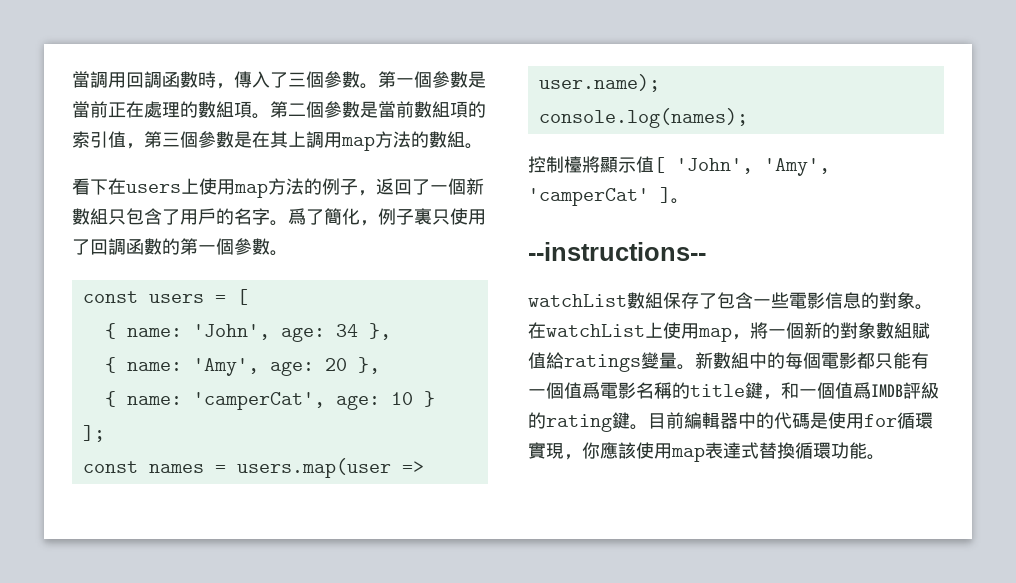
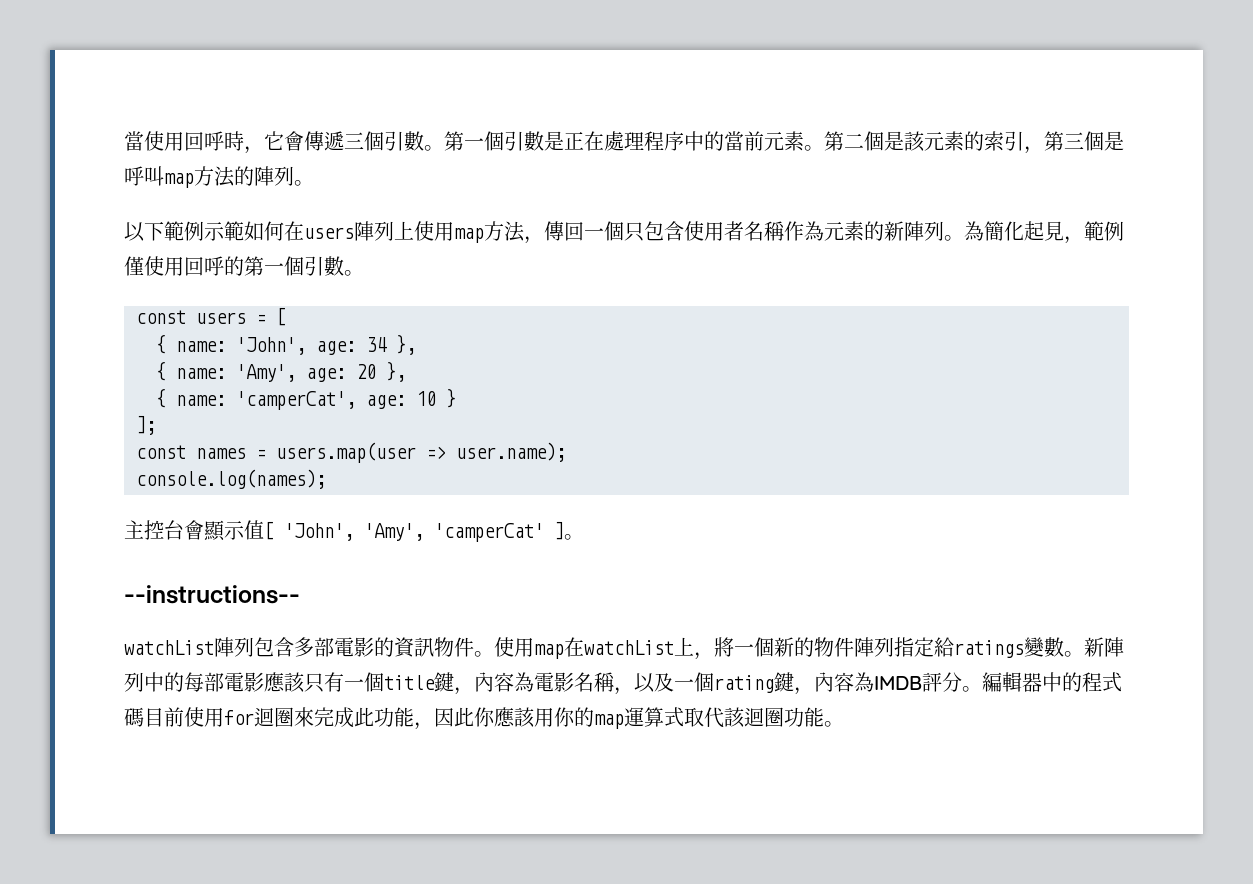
- 當調用回調函數時，傳入了三個參數。第一個參數是當前正在處理的數組項。第二個參數是當前數組項的索引值，第三個參數是在其上調用map方法的數組。
- 看下在users上使用map方法的例子，返回了一個新數組只包含了用戶的名字。爲了簡化，例子裏只使用了回調函數的第一個參數。
+ 當使用回呼時，它會傳遞三個引數。第一個引數是正在處理程序中的當前元素。第二個是該元素的索引，第三個是呼叫map方法的陣列。
+ 以下範例示範如何在users陣列上使用map方法，傳回一個只包含使用者名稱作為元素的新陣列。為簡化起見，範例僅使用回呼的第一個引數。
- 控制檯將顯示值[ 'John', 'Amy', 'camperCat' ]。
+ 主控台會顯示值[ 'John', 'Amy', 'camperCat' ]。
- watchList數組保存了包含一些電影信息的對象。在watchList上使用map，將一個新的對象數組賦值給ratings變量。新數組中的每個電影都只能有一個值爲電影名稱的title鍵，和一個值爲IMDB評級的rating鍵。目前編輯器中的代碼是使用for循環實現，你應該使用map表達式替換循環功能。
+ watchList陣列包含多部電影的資訊物件。使用map在watchList上，將一個新的物件陣列指定給ratings變數。新陣列中的每部電影應該只有一個title鍵，內容為電影名稱，以及一個rating鍵，內容為IMDB評分。編輯器中的程式碼目前使用for迴圈來完成此功能，因此你應該用你的map運算式取代該迴圈功能。

